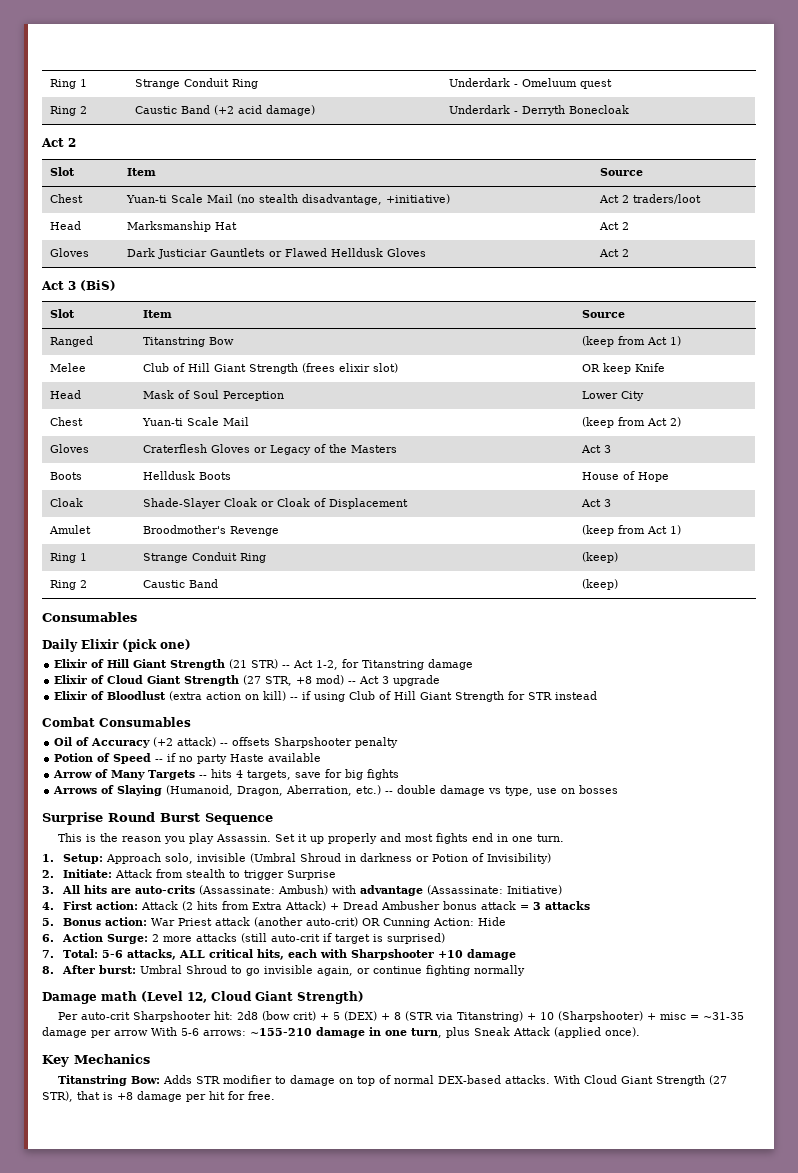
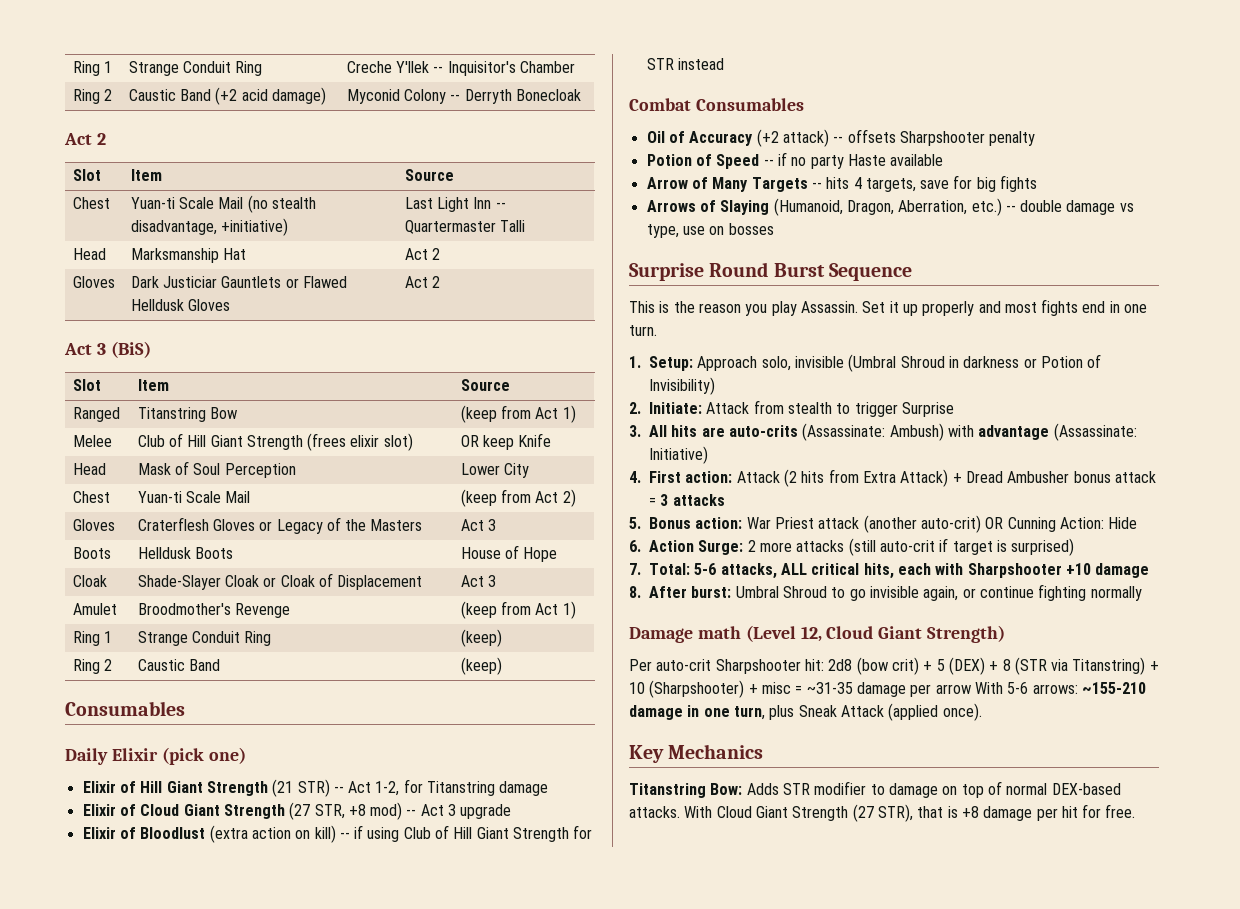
- Ring 1 | Strange Conduit Ring | Underdark - Omeluum quest
+ Ring 1 | Strange Conduit Ring | Creche Y'llek -- Inquisitor's Chamber
- Ring 2 | Caustic Band (+2 acid damage) | Underdark - Derryth Bonecloak
+ Ring 2 | Caustic Band (+2 acid damage) | Myconid Colony -- Derryth Bonecloak
- Chest | Yuan-ti Scale Mail (no stealth disadvantage, +initiative) | Act 2 traders/loot
+ Chest | Yuan-ti Scale Mail (no stealth disadvantage, +initiative) | Last Light Inn -- Quartermaster Talli

